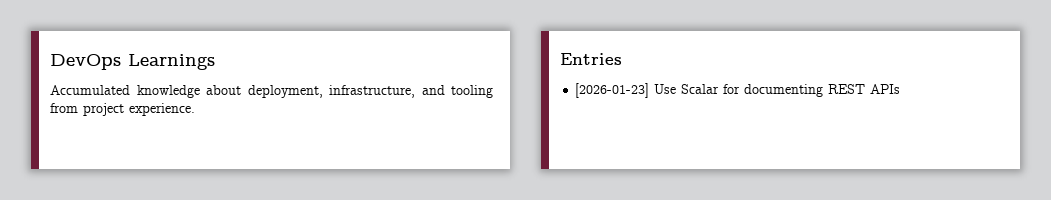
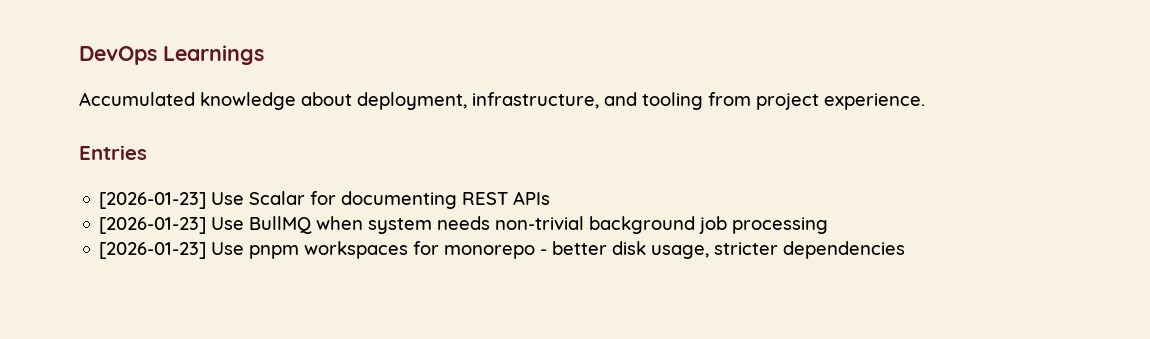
+ [2026-01-23] Use BullMQ when system needs non-trivial background job processing
+ [2026-01-23] Use pnpm workspaces for monorepo - better disk usage, stricter dependencies

